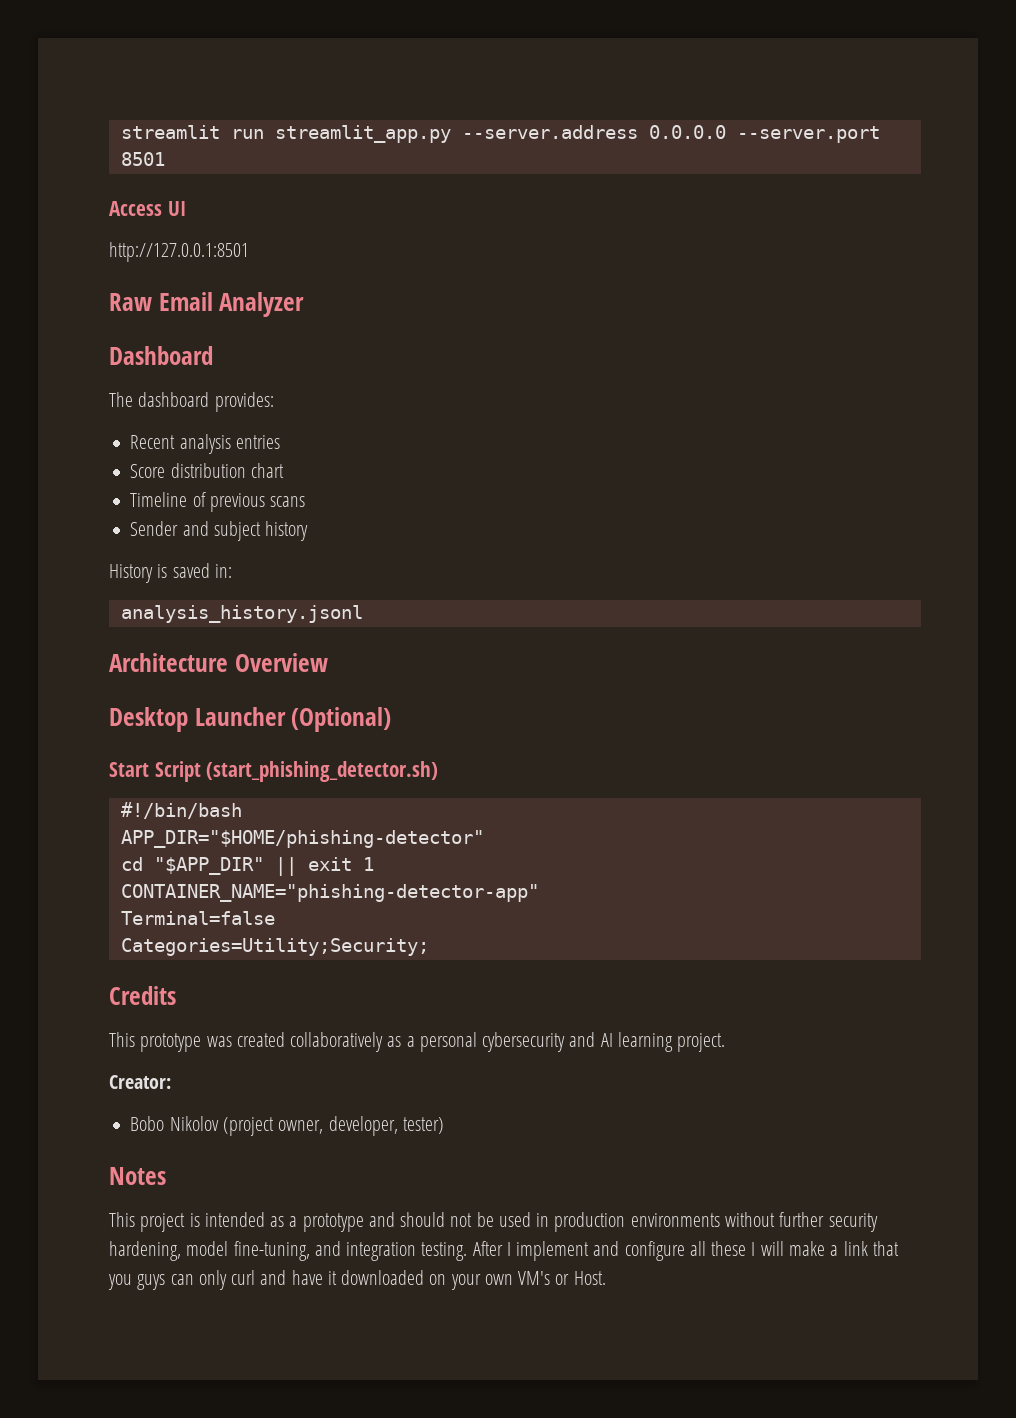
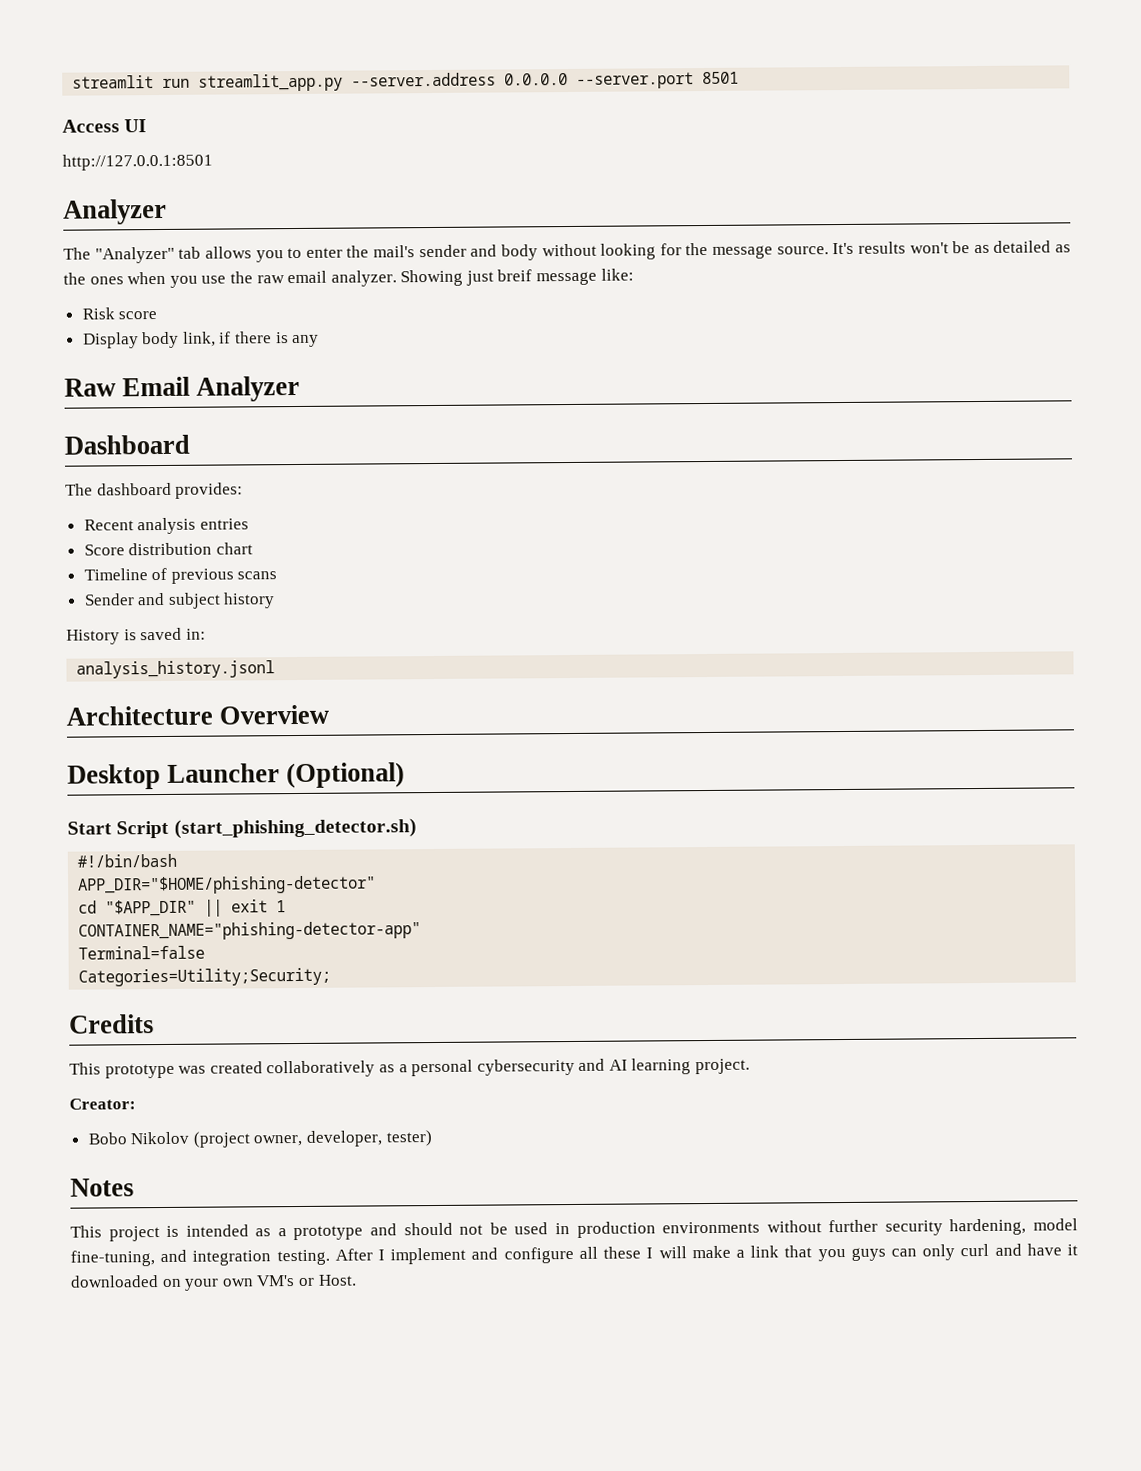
  http://127.0.0.1:8501
+ Analyzer
+ The "Analyzer" tab allows you to enter the mail's sender and body without looking for the message source. It's results won't be as detailed as the ones when you use the raw email analyzer. Showing just breif message like:
+ Risk score
+ Display body link, if there is any

